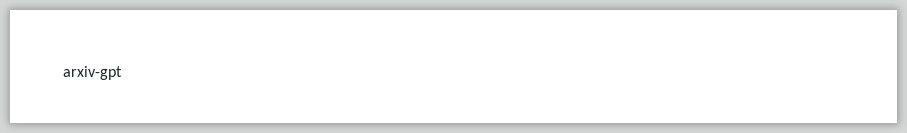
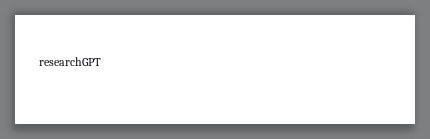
- arxiv-gpt
+ researchGPT

